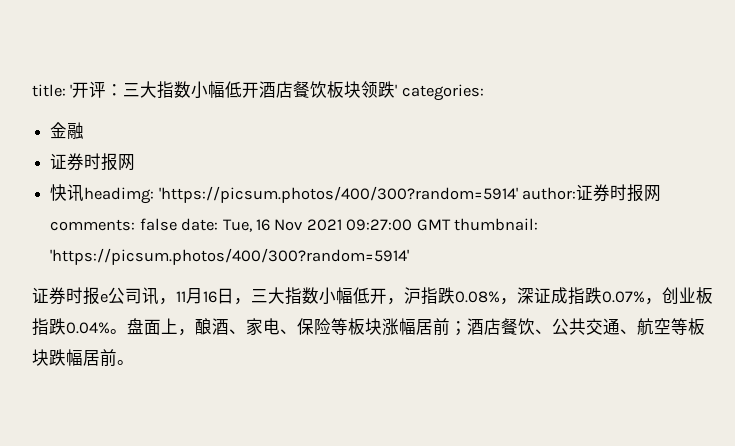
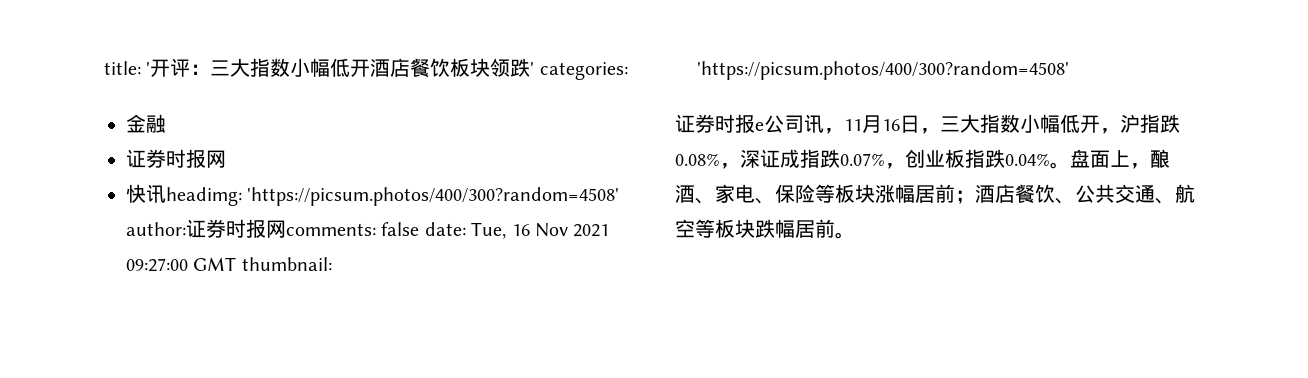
- 快讯headimg: 'https://picsum.photos/400/300?random=5914' author:证券时报网comments: false date: Tue, 16 Nov 2021 09:27:00 GMT thumbnail: 'https://picsum.photos/400/300?random=5914'
+ 快讯headimg: 'https://picsum.photos/400/300?random=4508' author:证券时报网comments: false date: Tue, 16 Nov 2021 09:27:00 GMT thumbnail: 'https://picsum.photos/400/300?random=4508'

